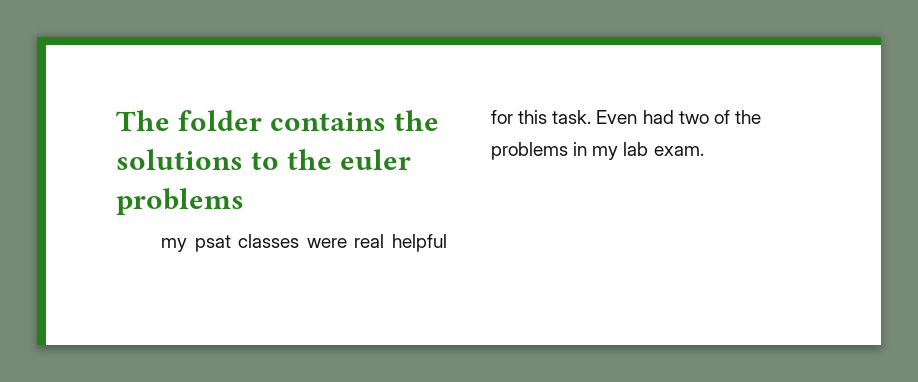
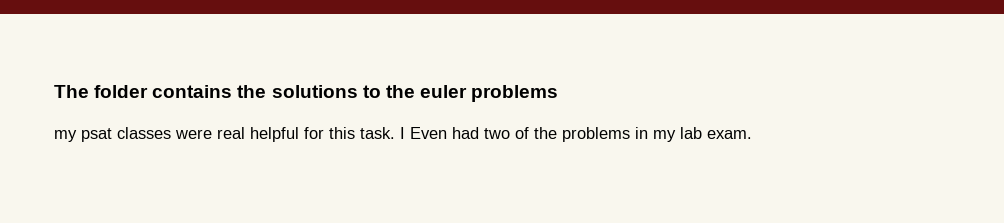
- Even had two of the problems in my lab exam.
+ I Even had two of the problems in my lab exam.

